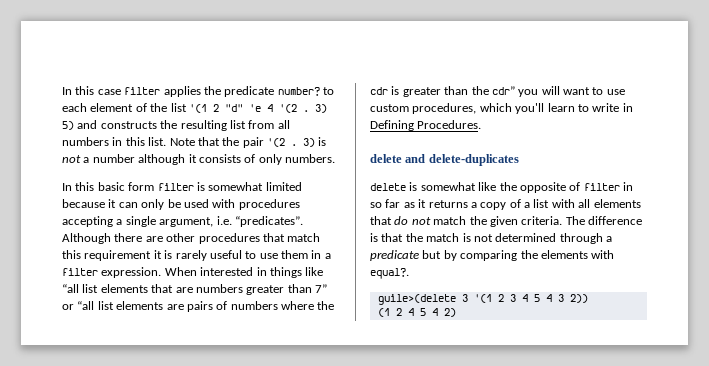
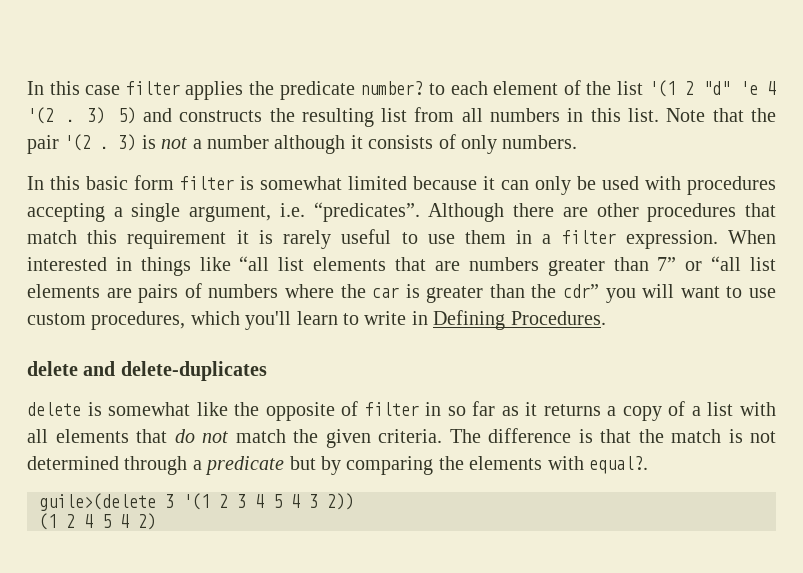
- When interested in things like “all list elements that are numbers greater than 7” or “all list elements are pairs of numbers where the cdr is greater than the cdr” you will want to use custom procedures, which you'll learn to write in Defining Procedures.
+ When interested in things like “all list elements that are numbers greater than 7” or “all list elements are pairs of numbers where the car is greater than the cdr” you will want to use custom procedures, which you'll learn to write in Defining Procedures.

